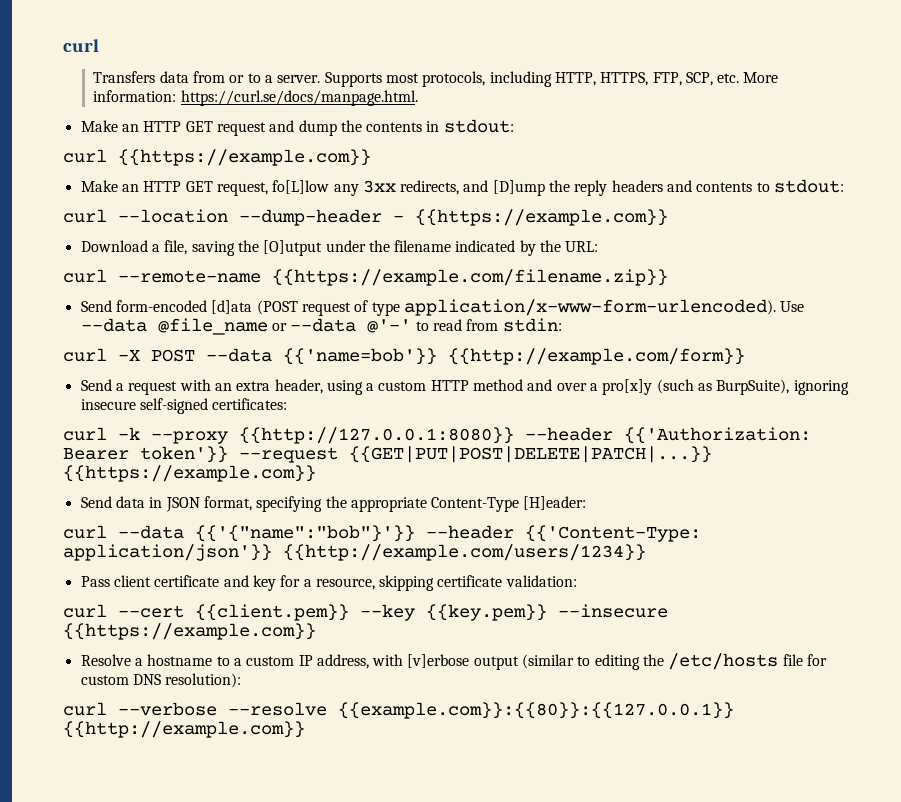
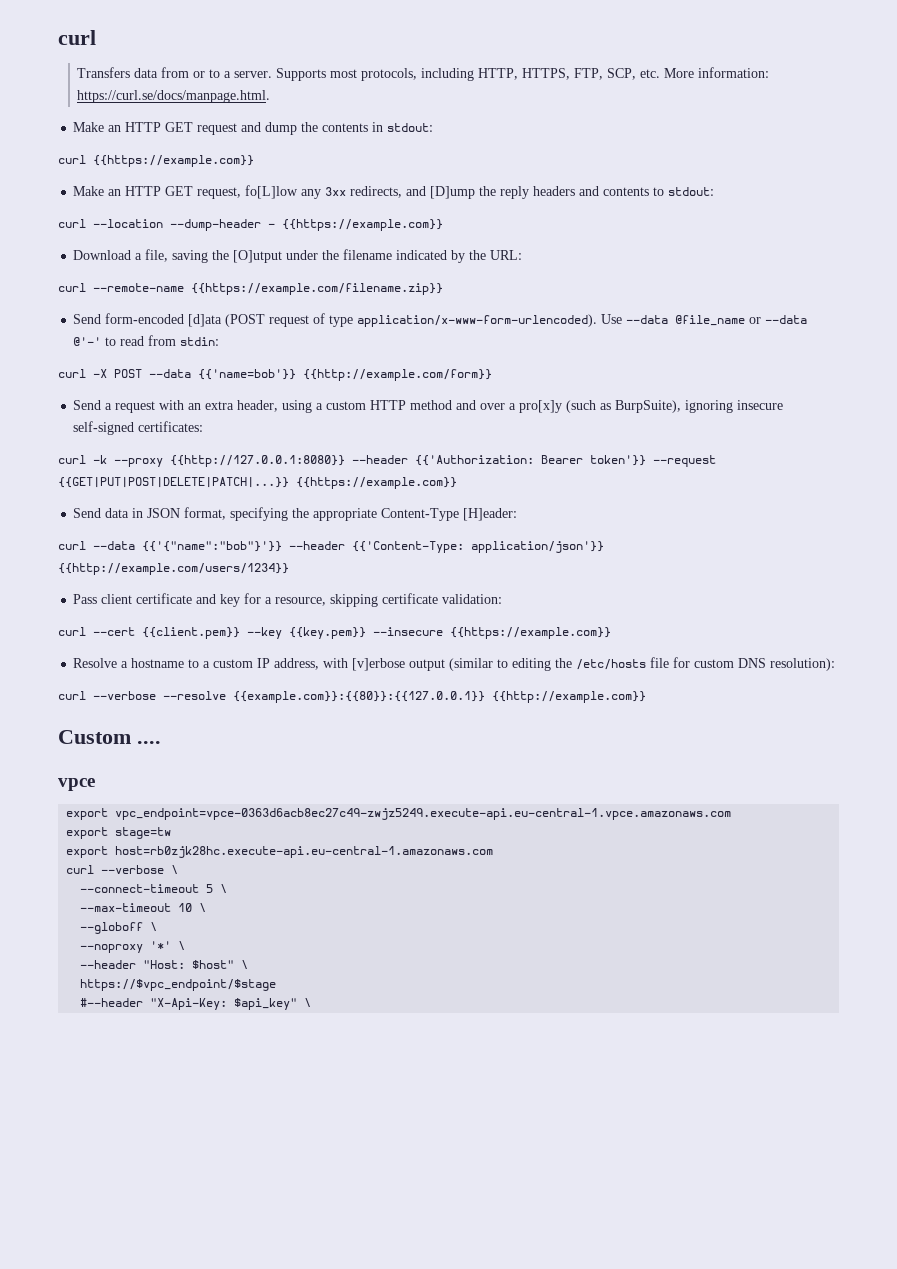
+ Custom ....
+ vpce
+ export vpc_endpoint=vpce-0363d6acb8ec27c49-zwjz5249.execute-api.eu-central-1.vpce.amazonaws.com
+ export stage=tw
+ export host=rb0zjk28hc.execute-api.eu-central-1.amazonaws.com
+ curl --verbose \
+ --connect-timeout 5 \
+ --max-timeout 10 \
+ --globoff \
+ --noproxy '*' \
+ --header "Host: $host" \
+ https://$vpc_endpoint/$stage
+ #--header "X-Api-Key: $api_key" \

